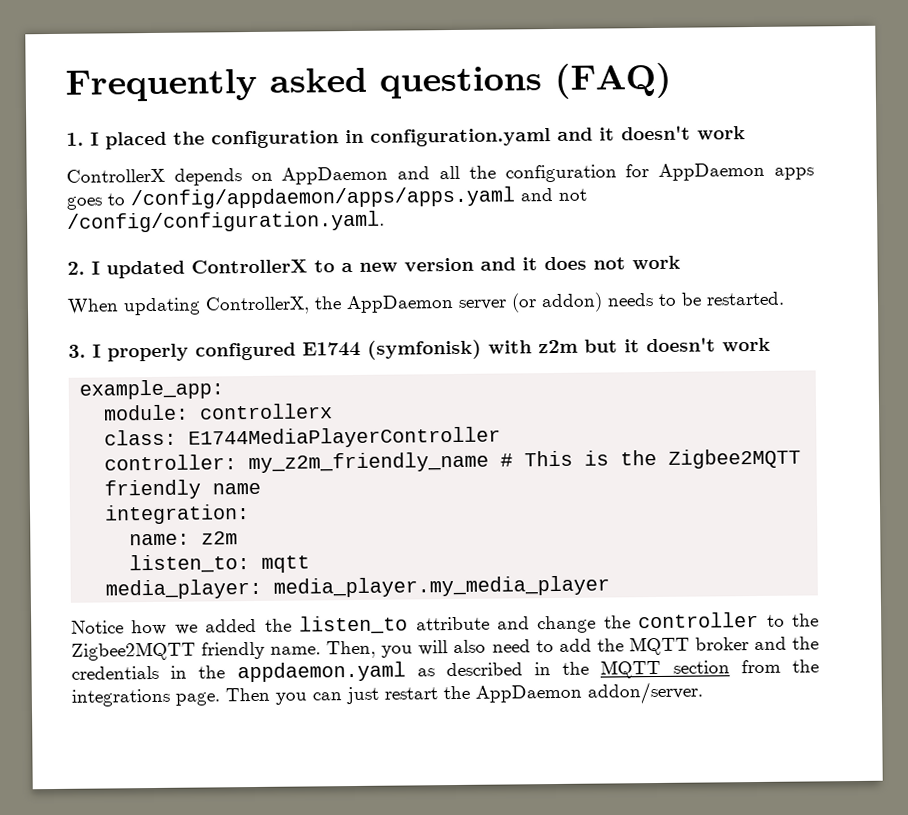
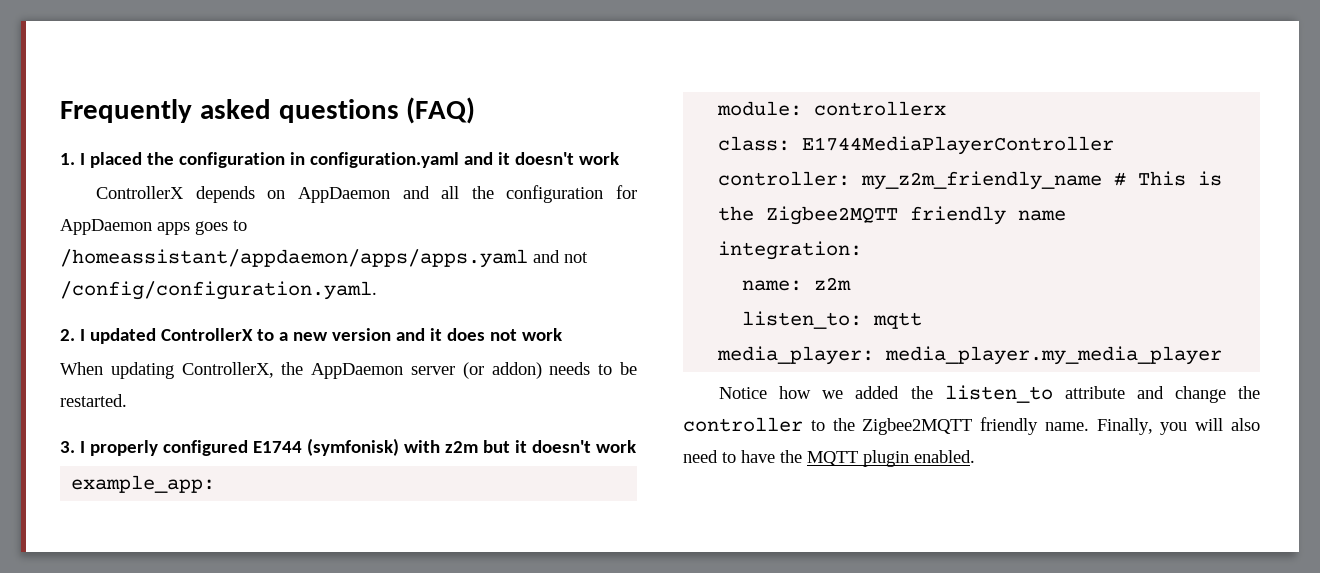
- ControllerX depends on AppDaemon and all the configuration for AppDaemon apps goes to /config/appdaemon/apps/apps.yaml and not /config/configuration.yaml.
+ ControllerX depends on AppDaemon and all the configuration for AppDaemon apps goes to /homeassistant/appdaemon/apps/apps.yaml and not /config/configuration.yaml.
- Then, you will also need to add the MQTT broker and the credentials in the appdaemon.yaml as described in the MQTT section from the integrations page. Then you can just restart the AppDaemon addon/server.
+ Finally, you will also need to have the MQTT plugin enabled.

